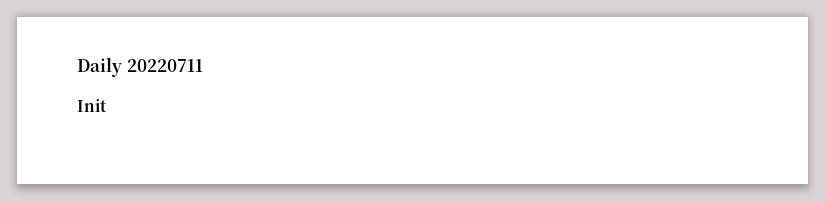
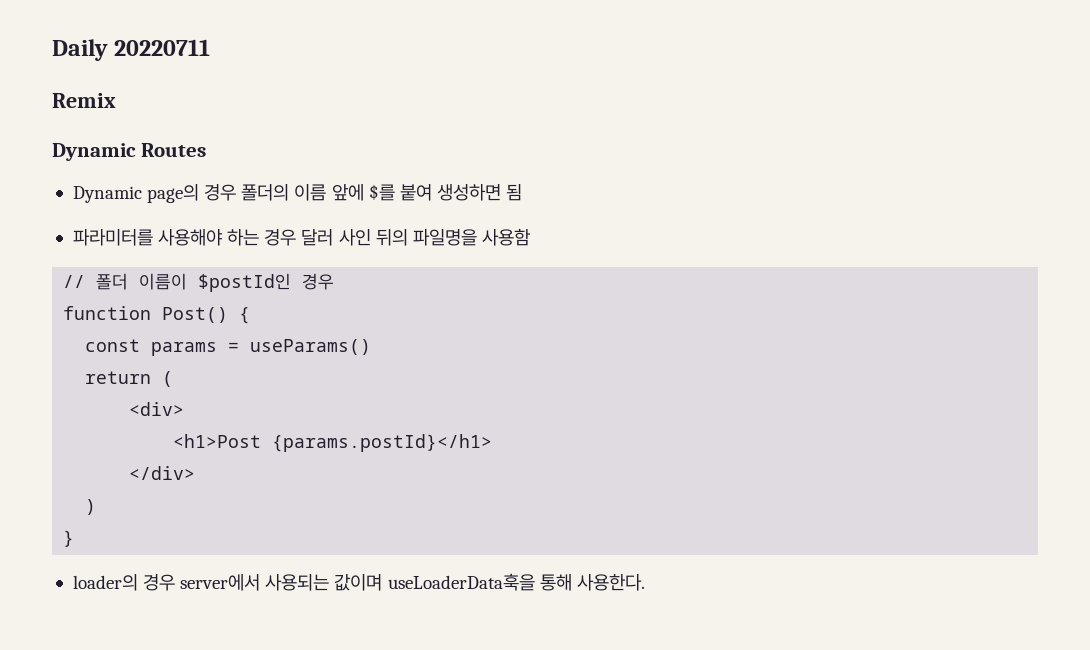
- Init
+ Remix
+ Dynamic Routes
+ Dynamic page의 경우 폴더의 이름 앞에 $를 붙여 생성하면 됨
+ 파라미터를 사용해야 하는 경우 달러 사인 뒤의 파일명을 사용함
+ // 폴더 이름이 $postId인 경우
+ function Post() {
+ const params = useParams()
+ return (
+ <div>
+ <h1>Post {params.postId}</h1>
+ </div>
+ )
+ }
+ loader의 경우 server에서 사용되는 값이며 useLoaderData훅을 통해 사용한다.

